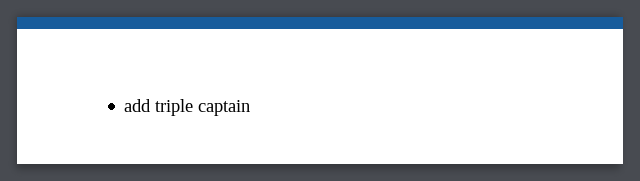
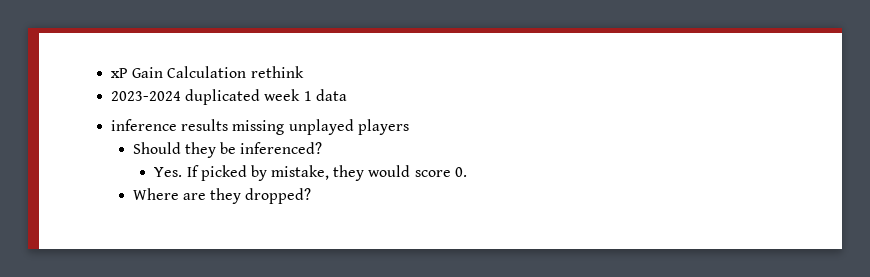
- add triple captain
+ xP Gain Calculation rethink
+ 2023-2024 duplicated week 1 data
+ inference results missing unplayed players
+ Should they be inferenced?
+ Yes. If picked by mistake, they would score 0.
+ Where are they dropped?

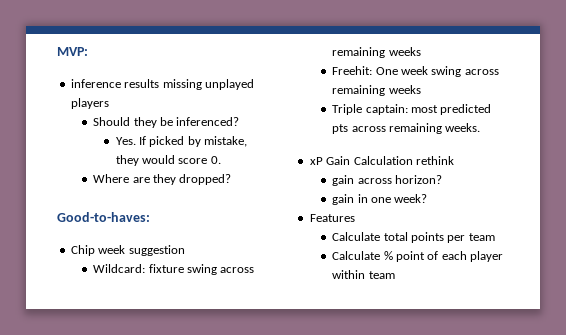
- xP Gain Calculation rethink
- 2023-2024 duplicated week 1 data
+ MVP:
+ Good-to-haves:
+ Chip week suggestion
+ Wildcard: fixture swing across remaining weeks
+ Freehit: One week swing across remaining weeks
+ Triple captain: most predicted pts across remaining weeks.
+ xP Gain Calculation rethink
+ gain across horizon?
+ gain in one week?
+ Features
+ Calculate total points per team
+ Calculate % point of each player within team

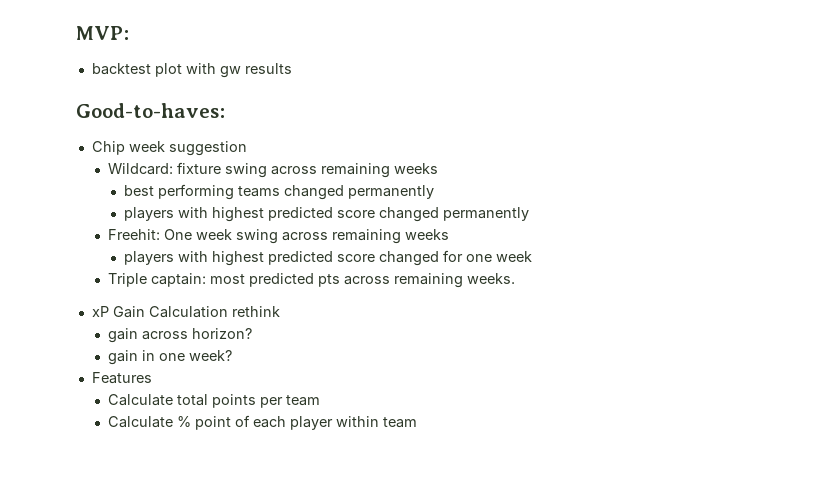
- inference results missing unplayed players
- Should they be inferenced?
- Yes. If picked by mistake, they would score 0.
- Where are they dropped?
+ backtest plot with gw results
+ best performing teams changed permanently
+ players with highest predicted score changed permanently
+ players with highest predicted score changed for one week

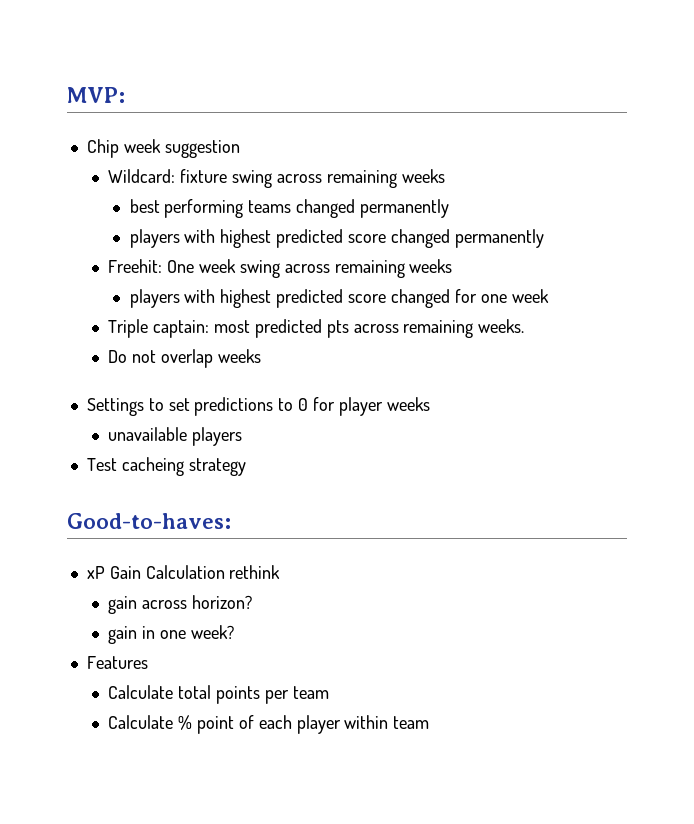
- backtest plot with gw results
- Good-to-haves:
+ Do not overlap weeks
+ Settings to set predictions to 0 for player weeks
+ unavailable players
+ Test cacheing strategy
+ Good-to-haves:

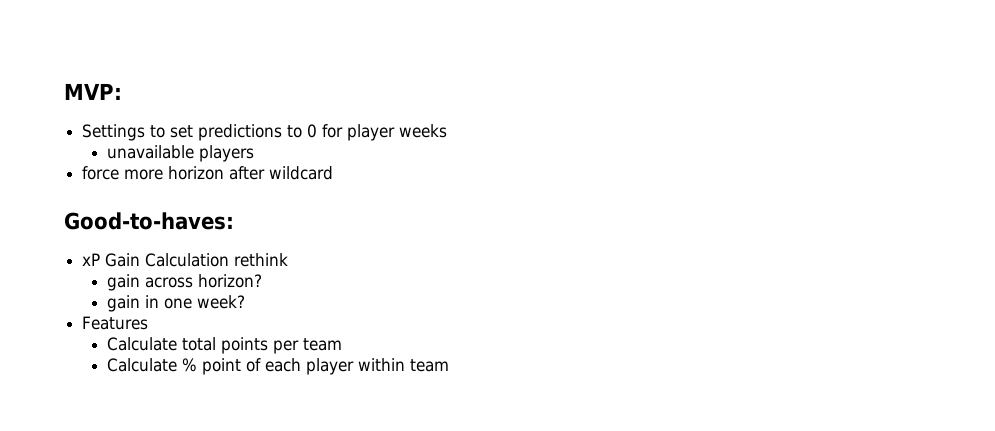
- Chip week suggestion
- Wildcard: fixture swing across remaining weeks
- best performing teams changed permanently
- players with highest predicted score changed permanently
- Freehit: One week swing across remaining weeks
- players with highest predicted score changed for one week
- Triple captain: most predicted pts across remaining weeks.
- Do not overlap weeks
- Test cacheing strategy
+ force more horizon after wildcard

